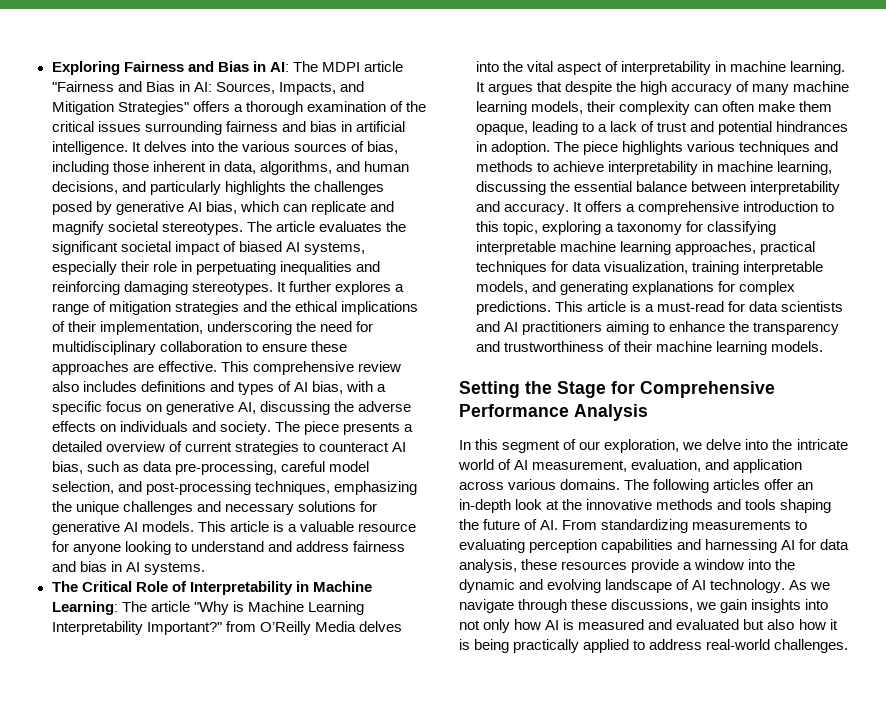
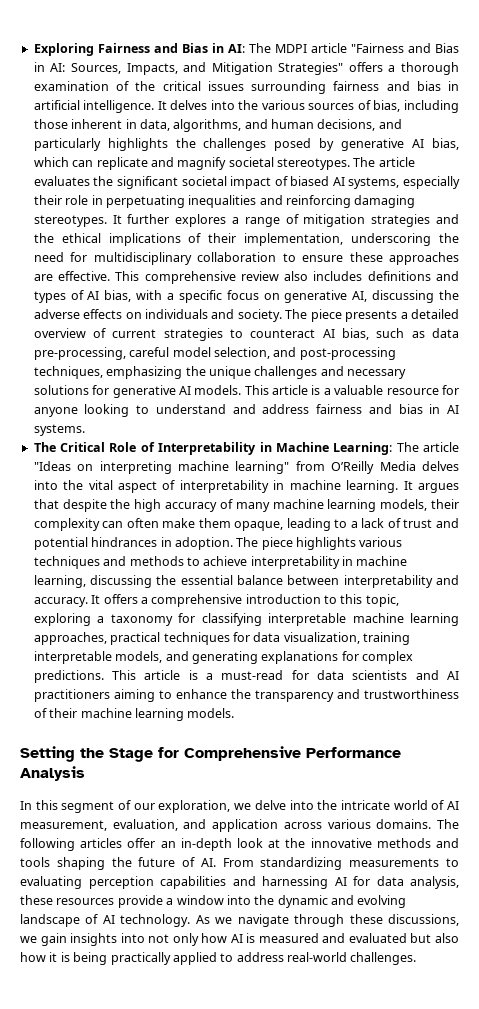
- The Critical Role of Interpretability in Machine Learning: The article "Why is Machine Learning Interpretability Important?" from O’Reilly Media delves into the vital aspect of interpretability in machine learning.
+ The Critical Role of Interpretability in Machine Learning: The article "Ideas on interpreting machine learning" from O’Reilly Media delves into the vital aspect of interpretability in machine learning.

